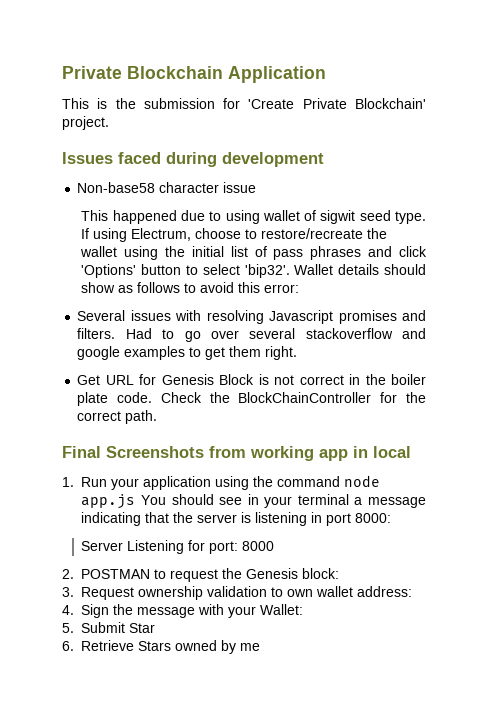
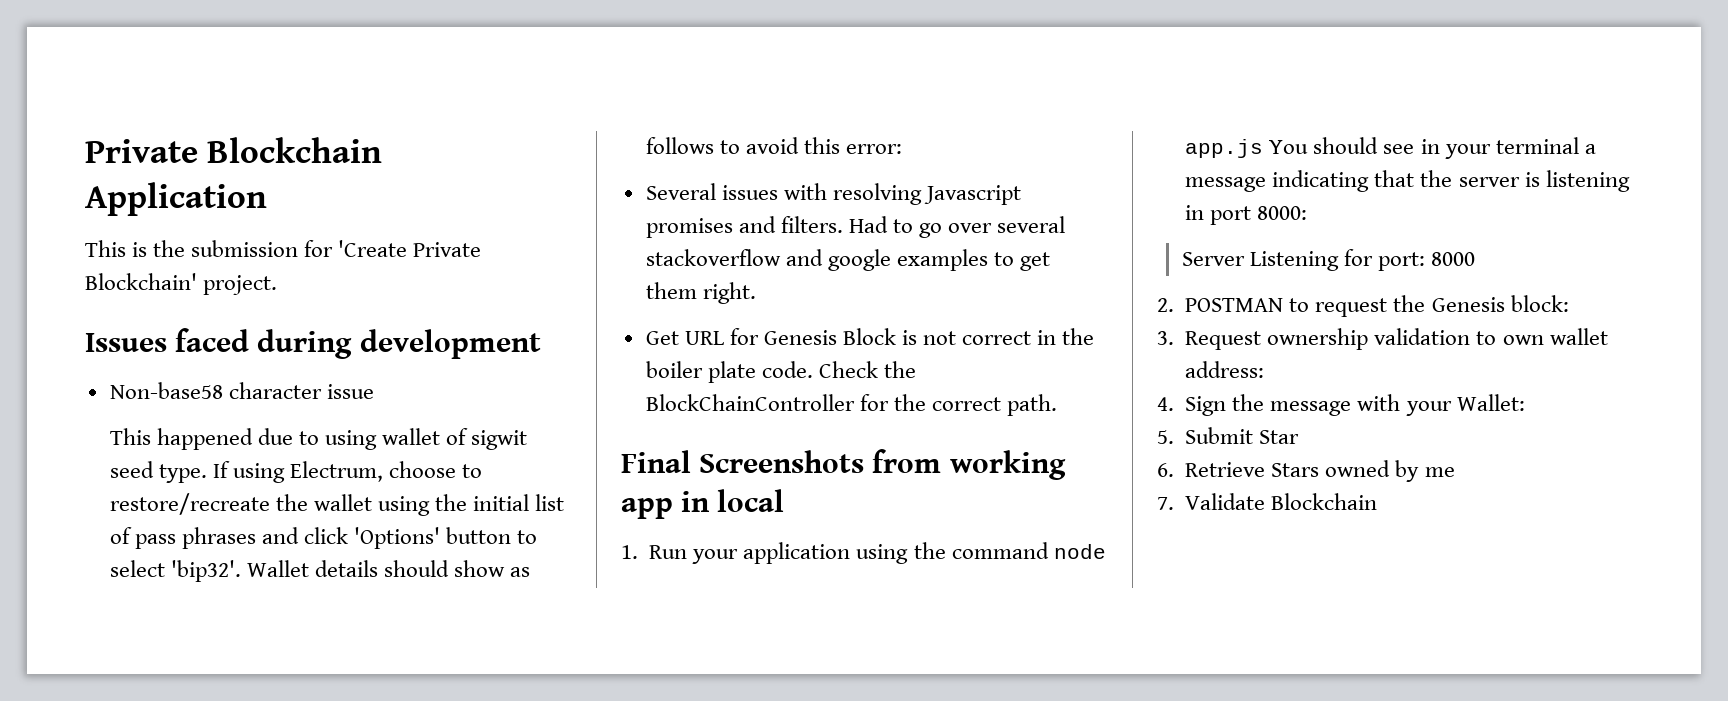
+ 7. Validate Blockchain

